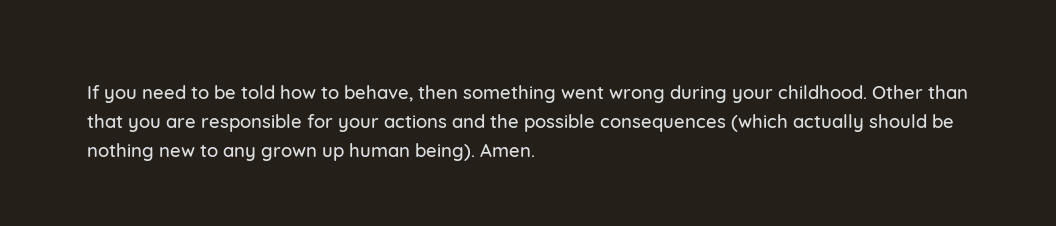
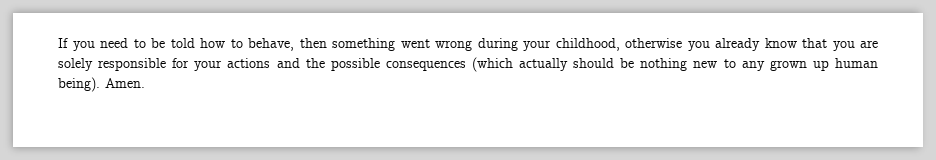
- If you need to be told how to behave, then something went wrong during your childhood. Other than that you are responsible for your actions and the possible consequences (which actually should be nothing new to any grown up human being).
+ If you need to be told how to behave, then something went wrong during your childhood, otherwise you already know that you are solely responsible for your actions and the possible consequences (which actually should be nothing new to any grown up human being).

